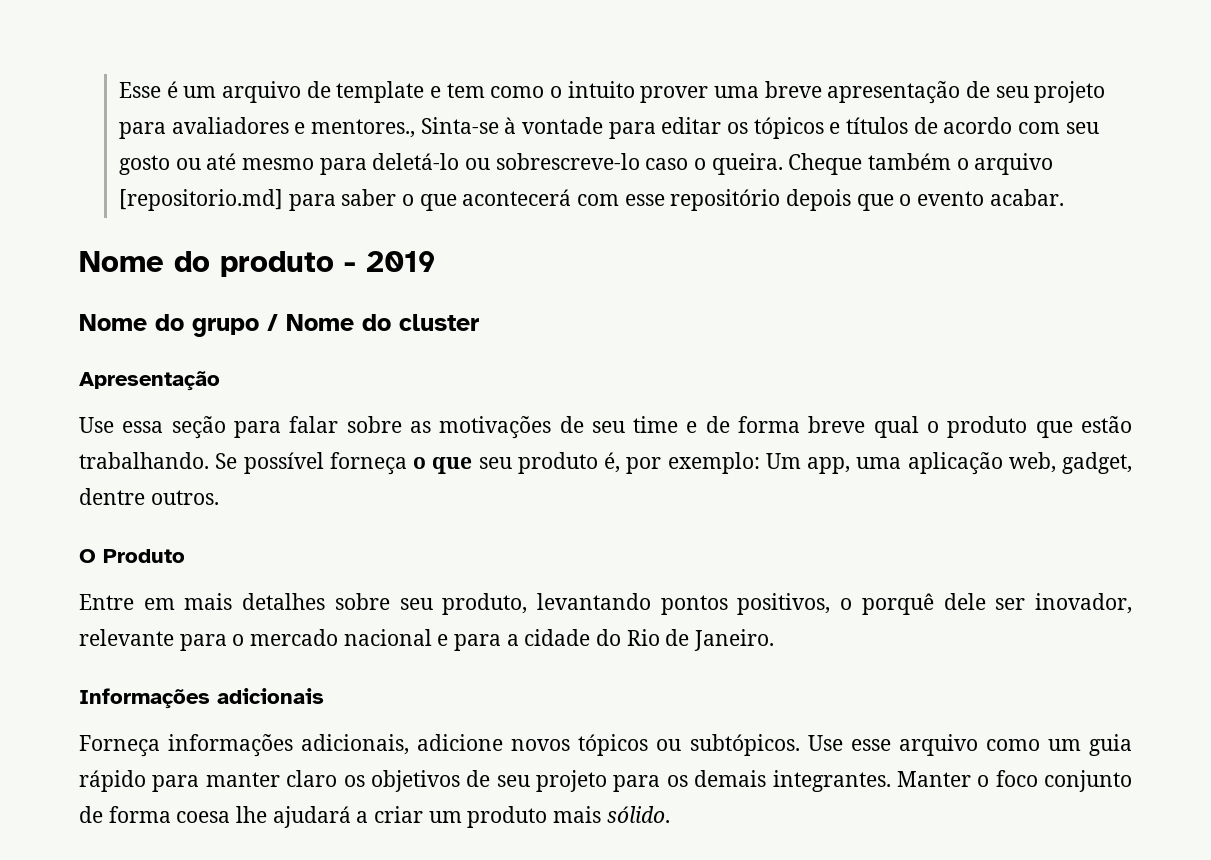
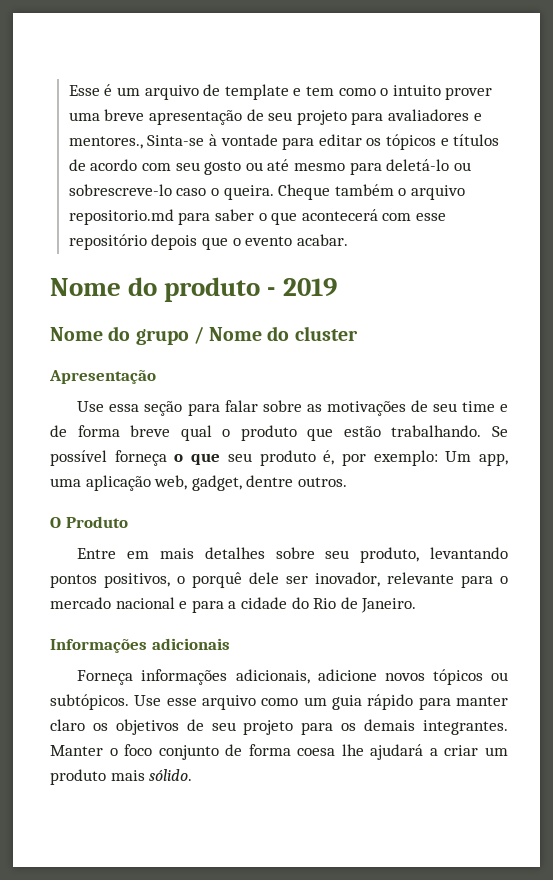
- Cheque também o arquivo [repositorio.md] para saber o que acontecerá com esse repositório depois que o evento acabar.
+ Cheque também o arquivo repositorio.md para saber o que acontecerá com esse repositório depois que o evento acabar.

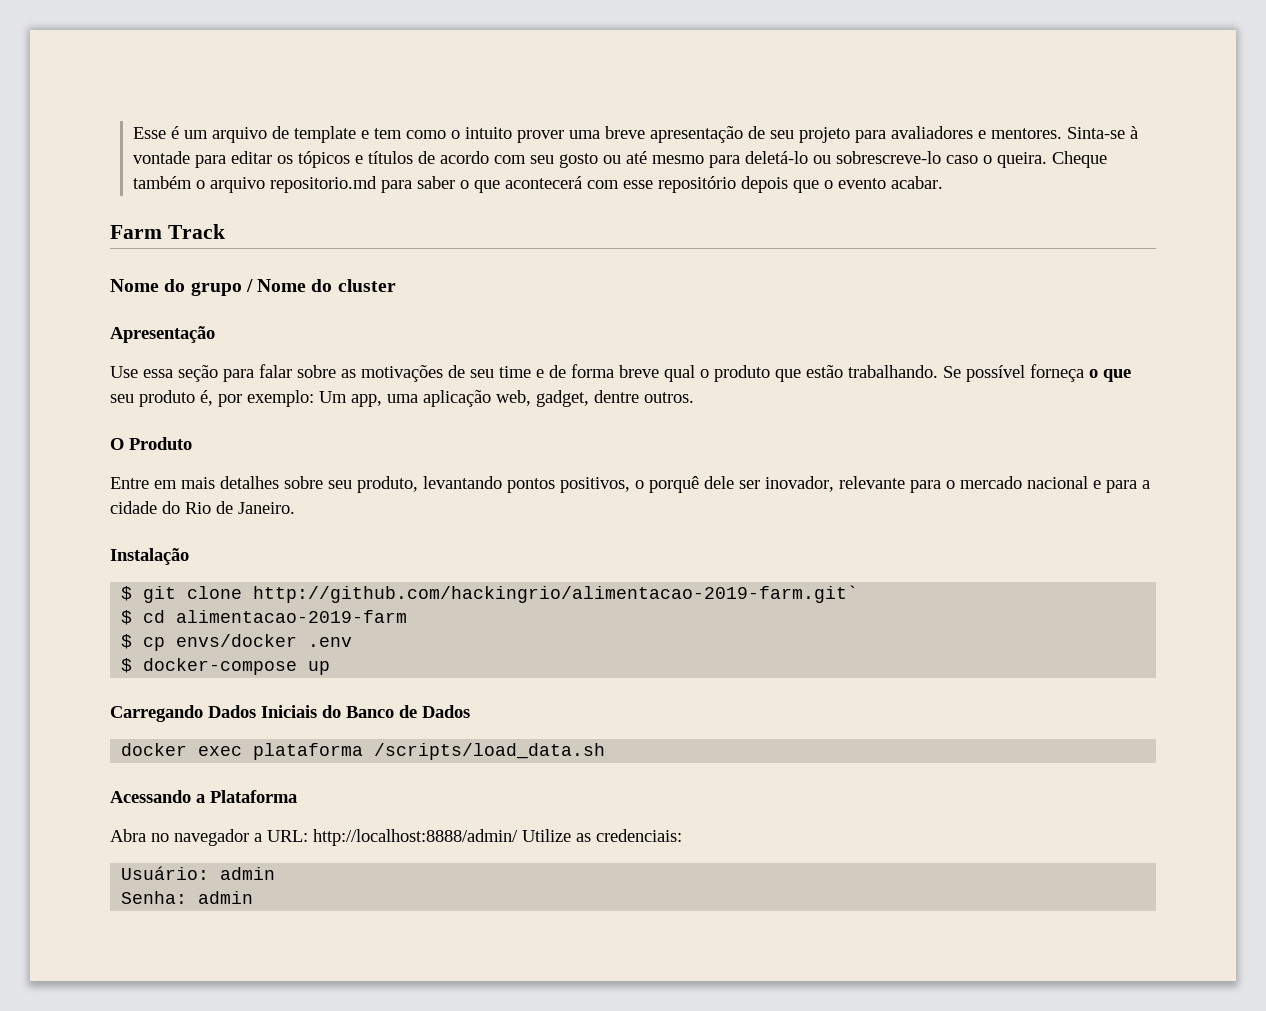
- Esse é um arquivo de template e tem como o intuito prover uma breve apresentação de seu projeto para avaliadores e mentores., Sinta-se à vontade para editar os tópicos e títulos de acordo com seu gosto ou até mesmo para deletá-lo ou sobrescreve-lo caso o queira.
+ Esse é um arquivo de template e tem como o intuito prover uma breve apresentação de seu projeto para avaliadores e mentores. Sinta-se à vontade para editar os tópicos e títulos de acordo com seu gosto ou até mesmo para deletá-lo ou sobrescreve-lo caso o queira.
- Nome do produto - 2019
+ Farm Track
- Informações adicionais
- Forneça informações adicionais, adicione novos tópicos ou subtópicos. Use esse arquivo como um guia rápido para manter claro os objetivos de seu projeto para os demais integrantes. Manter o foco conjunto de forma coesa lhe ajudará a criar um produto mais sólido.
+ Instalação
+ $ git clone http://github.com/hackingrio/alimentacao-2019-farm.git`
+ $ cd alimentacao-2019-farm
+ $ cp envs/docker .env
+ $ docker-compose up
+ Carregando Dados Iniciais do Banco de Dados
+ docker exec plataforma /scripts/load_data.sh
+ Acessando a Plataforma
+ Abra no navegador a URL: http://localhost:8888/admin/ Utilize as credenciais:
+ Usuário: admin
+ Senha: admin

